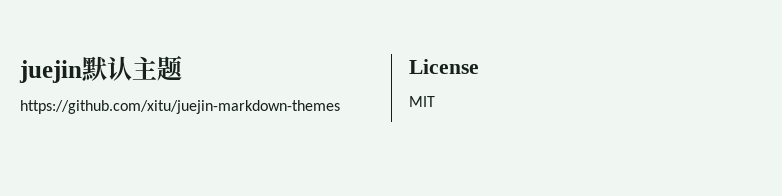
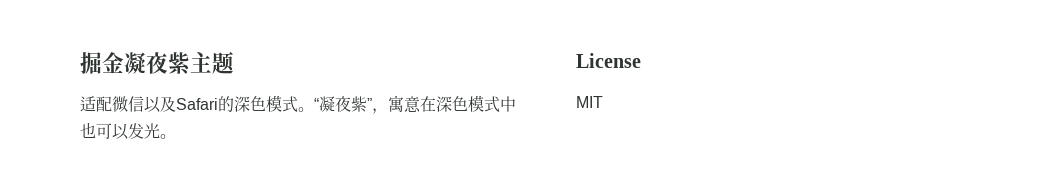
- juejin默认主题
+ 掘金凝夜紫主题
- https://github.com/xitu/juejin-markdown-themes
+ 适配微信以及Safari的深色模式。“凝夜紫”，寓意在深色模式中也可以发光。

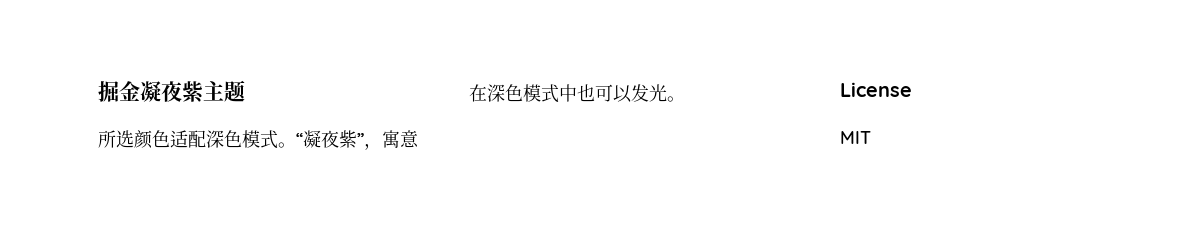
- 适配微信以及Safari的深色模式。
+ 所选颜色适配深色模式。

